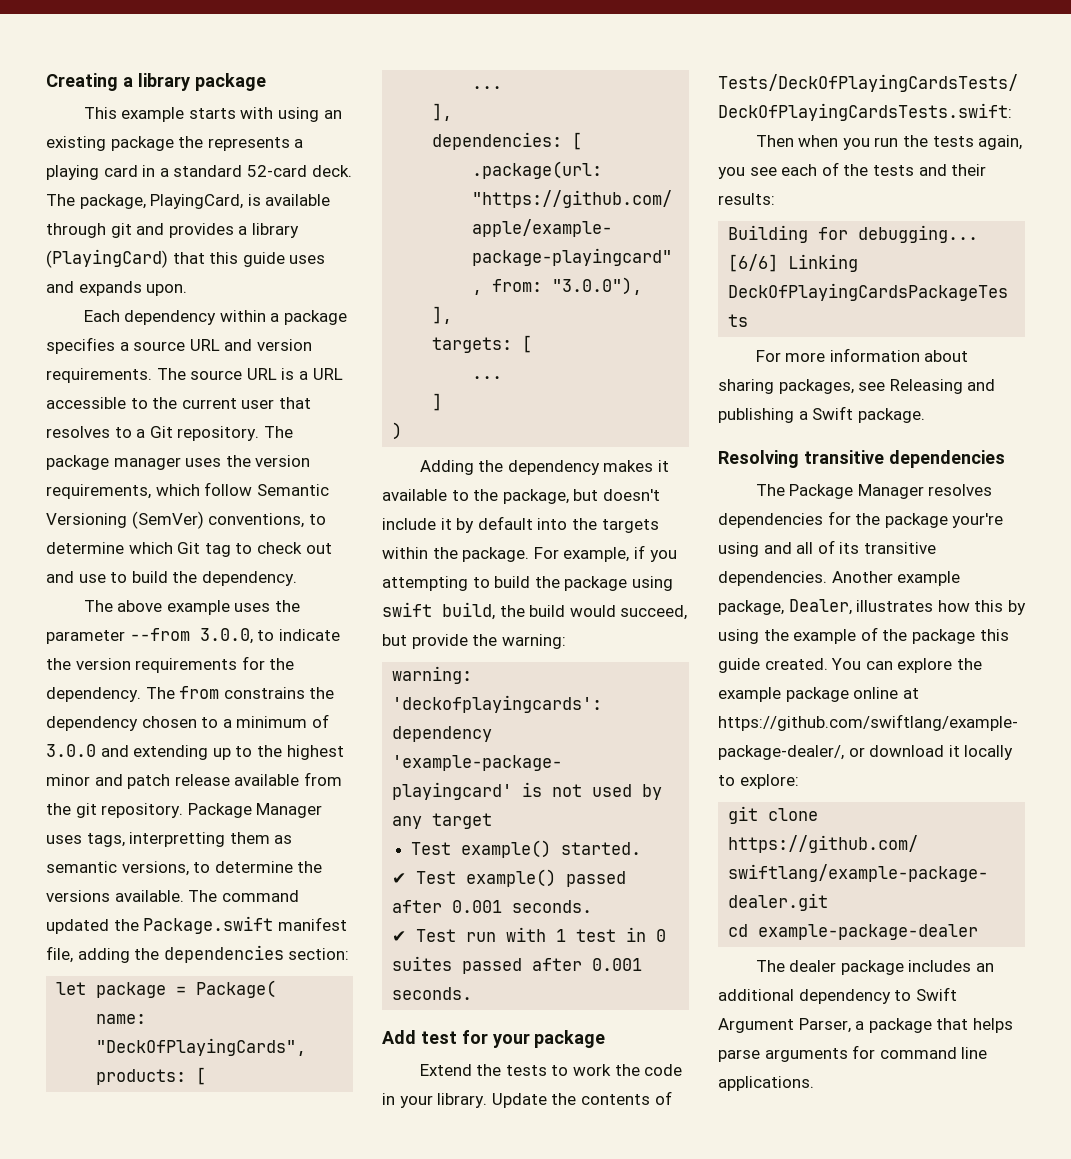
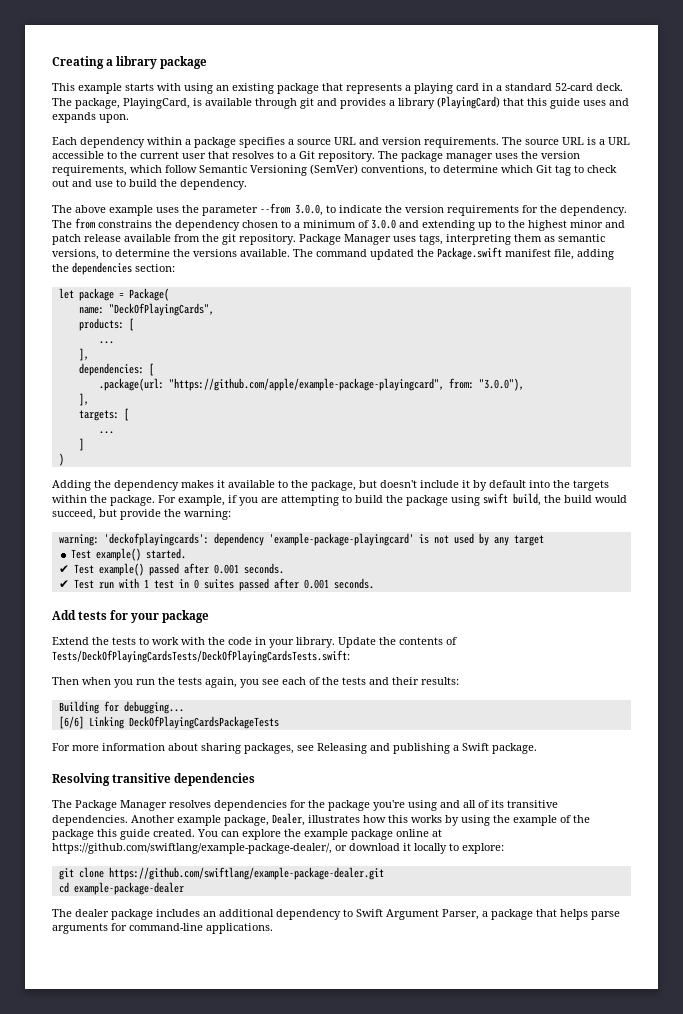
- This example starts with using an existing package the represents a playing card in a standard 52-card deck.
+ This example starts with using an existing package that represents a playing card in a standard 52-card deck.
- Package Manager uses tags, interpretting them as semantic versions, to determine the versions available.
+ Package Manager uses tags, interpreting them as semantic versions, to determine the versions available.
- For example, if you attempting to build the package using swift build, the build would succeed, but provide the warning:
+ For example, if you are attempting to build the package using swift build, the build would succeed, but provide the warning:
- Add test for your package
+ Add tests for your package
- Extend the tests to work the code in your library.
+ Extend the tests to work with the code in your library.
- The Package Manager resolves dependencies for the package your're using and all of its transitive dependencies.
+ The Package Manager resolves dependencies for the package you're using and all of its transitive dependencies.
- Another example package, Dealer, illustrates how this by using the example of the package this guide created.
+ Another example package, Dealer, illustrates how this works by using the example of the package this guide created.
- The dealer package includes an additional dependency to Swift Argument Parser, a package that helps parse arguments for command line applications.
+ The dealer package includes an additional dependency to Swift Argument Parser, a package that helps parse arguments for command-line applications.

